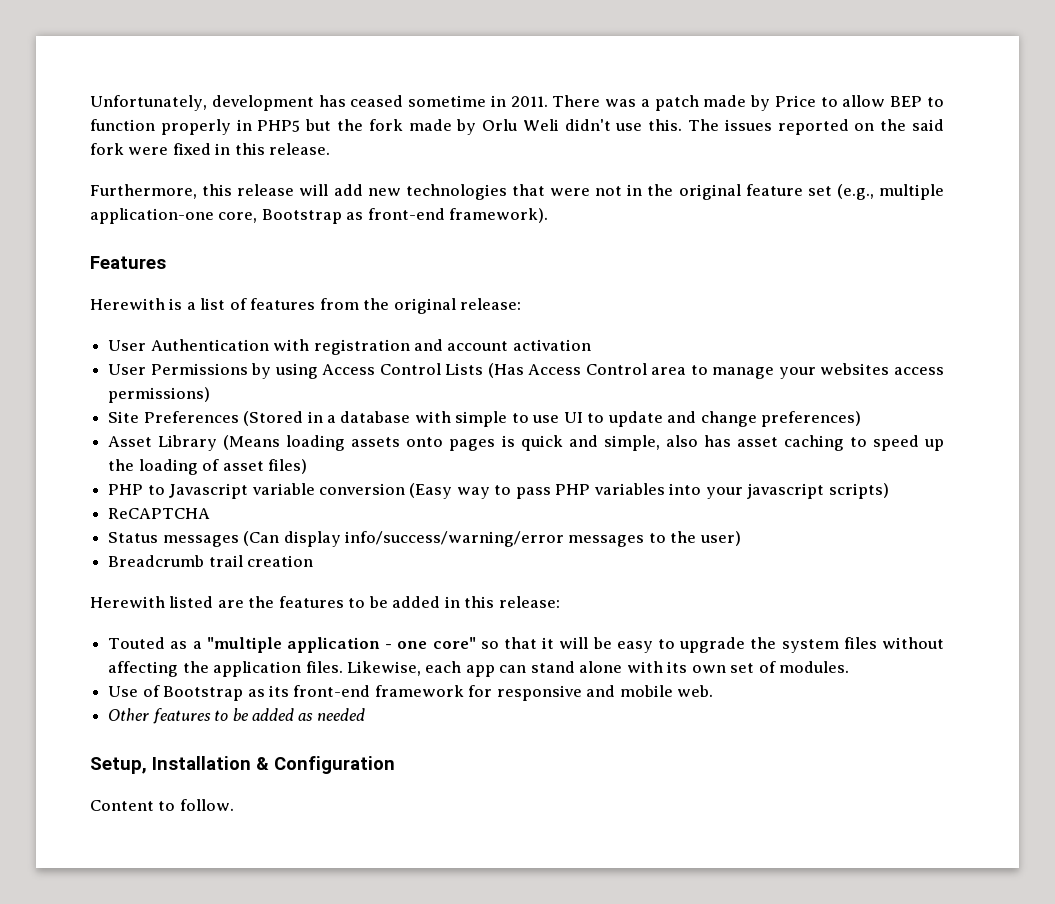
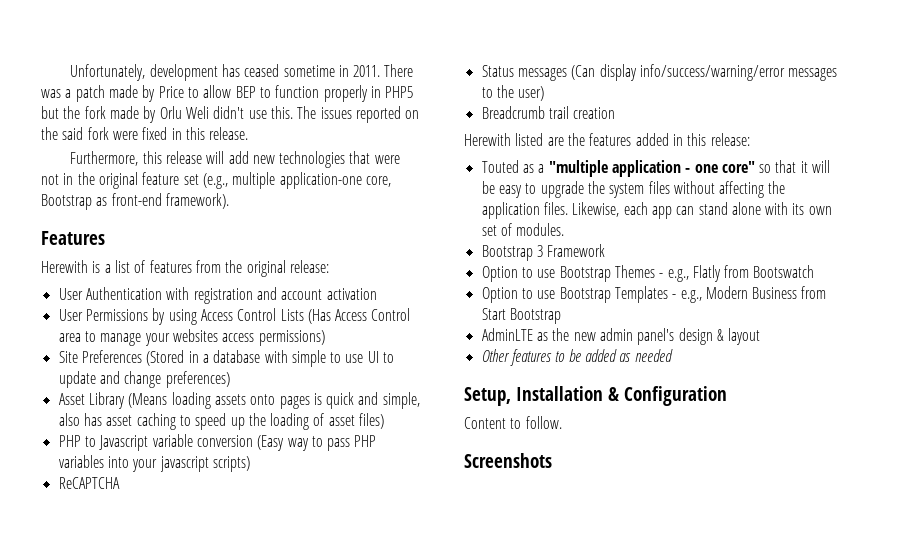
- Herewith listed are the features to be added in this release:
+ Herewith listed are the features added in this release:
- Use of Bootstrap as its front-end framework for responsive and mobile web.
+ Bootstrap 3 Framework
+ Option to use Bootstrap Themes - e.g., Flatly from Bootswatch
+ Option to use Bootstrap Templates - e.g., Modern Business from Start Bootstrap
+ AdminLTE as the new admin panel's design & layout
+ Screenshots

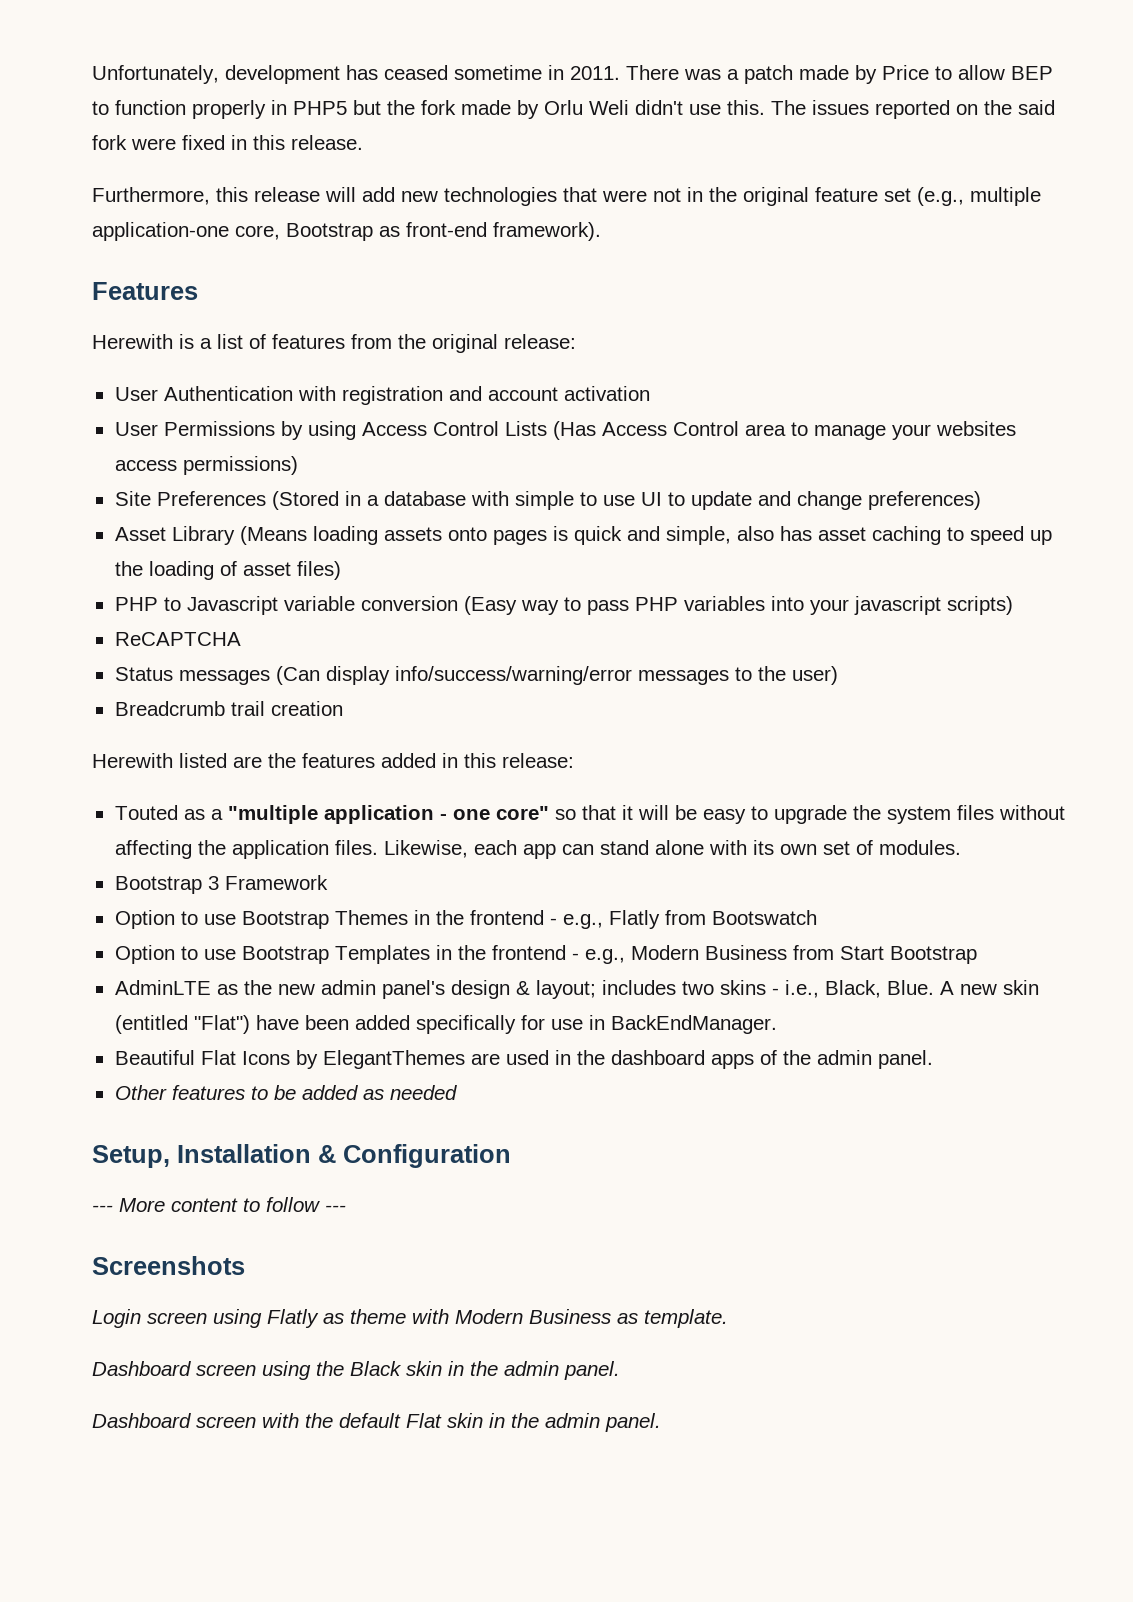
- Option to use Bootstrap Themes - e.g., Flatly from Bootswatch
+ Option to use Bootstrap Themes in the frontend - e.g., Flatly from Bootswatch
- Option to use Bootstrap Templates - e.g., Modern Business from Start Bootstrap
+ Option to use Bootstrap Templates in the frontend - e.g., Modern Business from Start Bootstrap
- AdminLTE as the new admin panel's design & layout
+ AdminLTE as the new admin panel's design & layout; includes two skins - i.e., Black, Blue. A new skin (entitled "Flat") have been added specifically for use in BackEndManager.
+ Beautiful Flat Icons by ElegantThemes are used in the dashboard apps of the admin panel.
- Content to follow.
+ --- More content to follow ---
  Screenshots
+ Login screen using Flatly as theme with Modern Business as template.
+ Dashboard screen using the Black skin in the admin panel.
+ Dashboard screen with the default Flat skin in the admin panel.

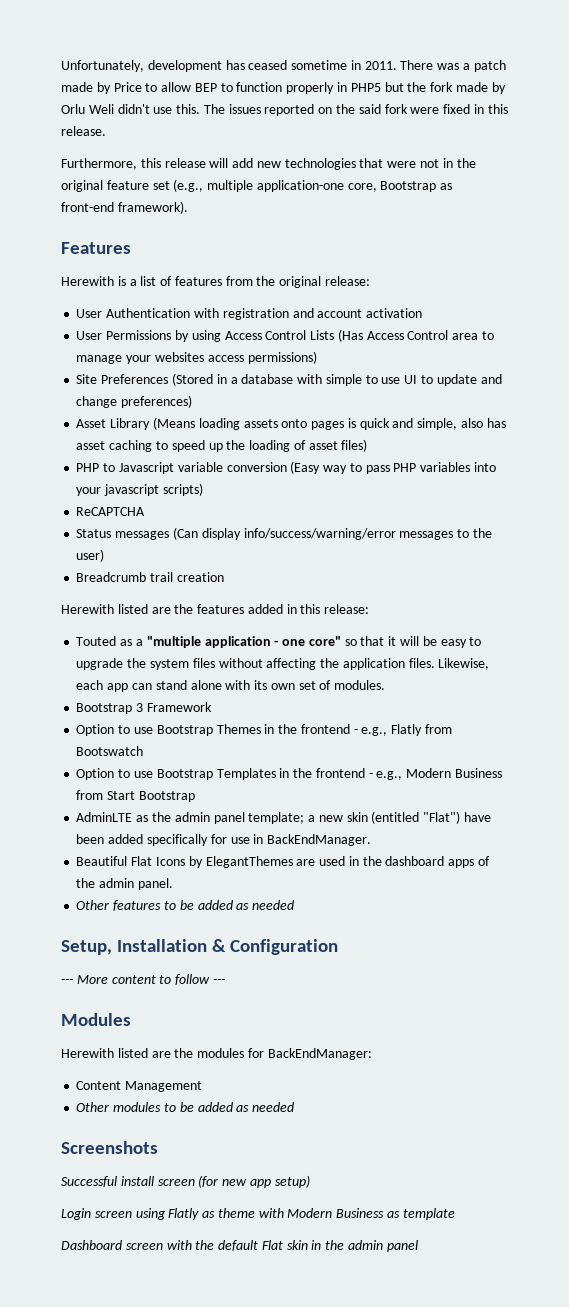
- AdminLTE as the new admin panel's design & layout; includes two skins - i.e., Black, Blue. A new skin (entitled "Flat") have been added specifically for use in BackEndManager.
+ AdminLTE as the admin panel template; a new skin (entitled "Flat") have been added specifically for use in BackEndManager.
+ Modules
+ Herewith listed are the modules for BackEndManager:
+ Content Management
+ Other modules to be added as needed
  Screenshots
+ Successful install screen (for new app setup)
- Login screen using Flatly as theme with Modern Business as template.
- Dashboard screen using the Black skin in the admin panel.
+ Login screen using Flatly as theme with Modern Business as template
- Dashboard screen with the default Flat skin in the admin panel.
+ Dashboard screen with the default Flat skin in the admin panel

